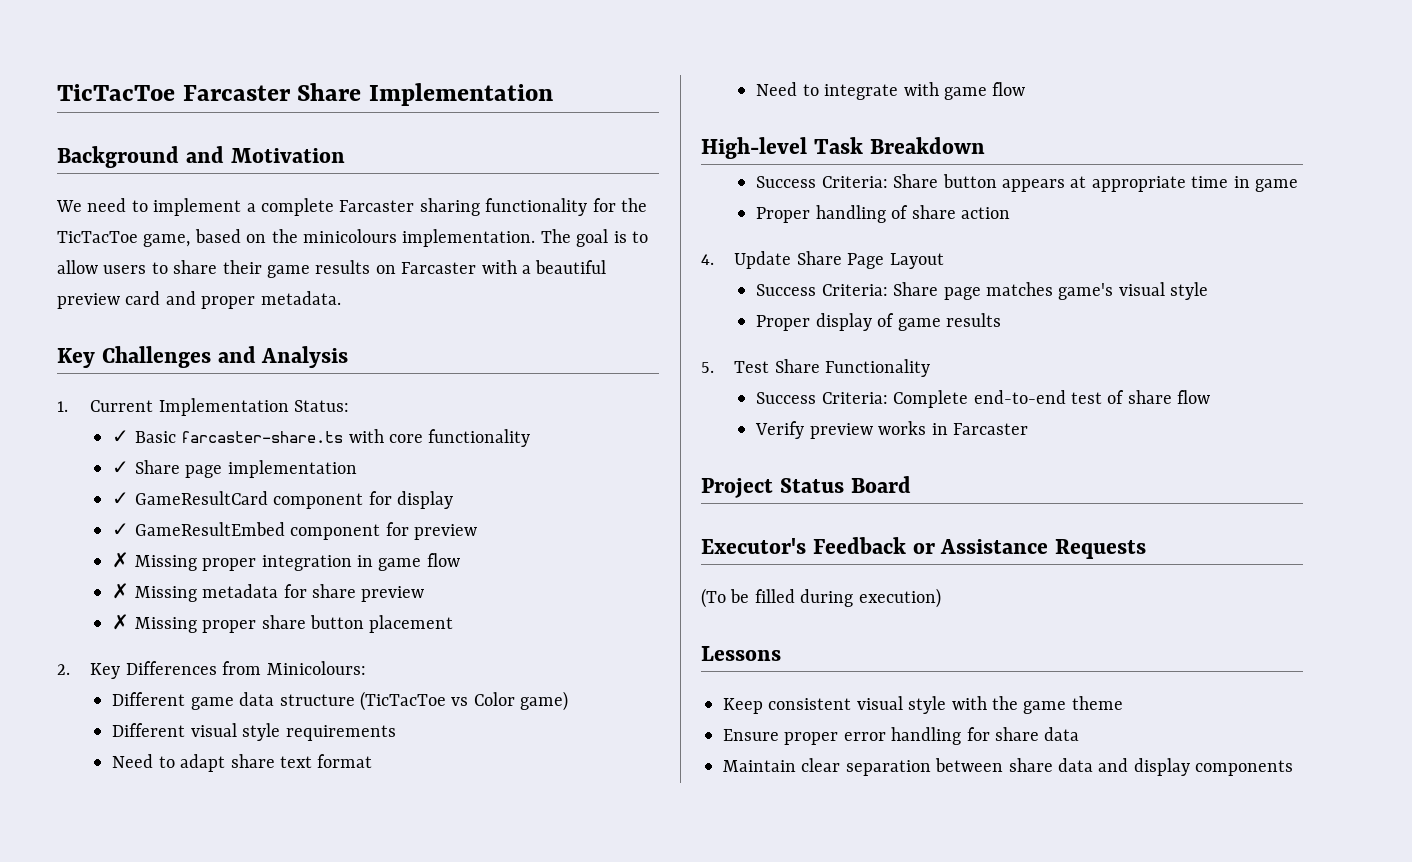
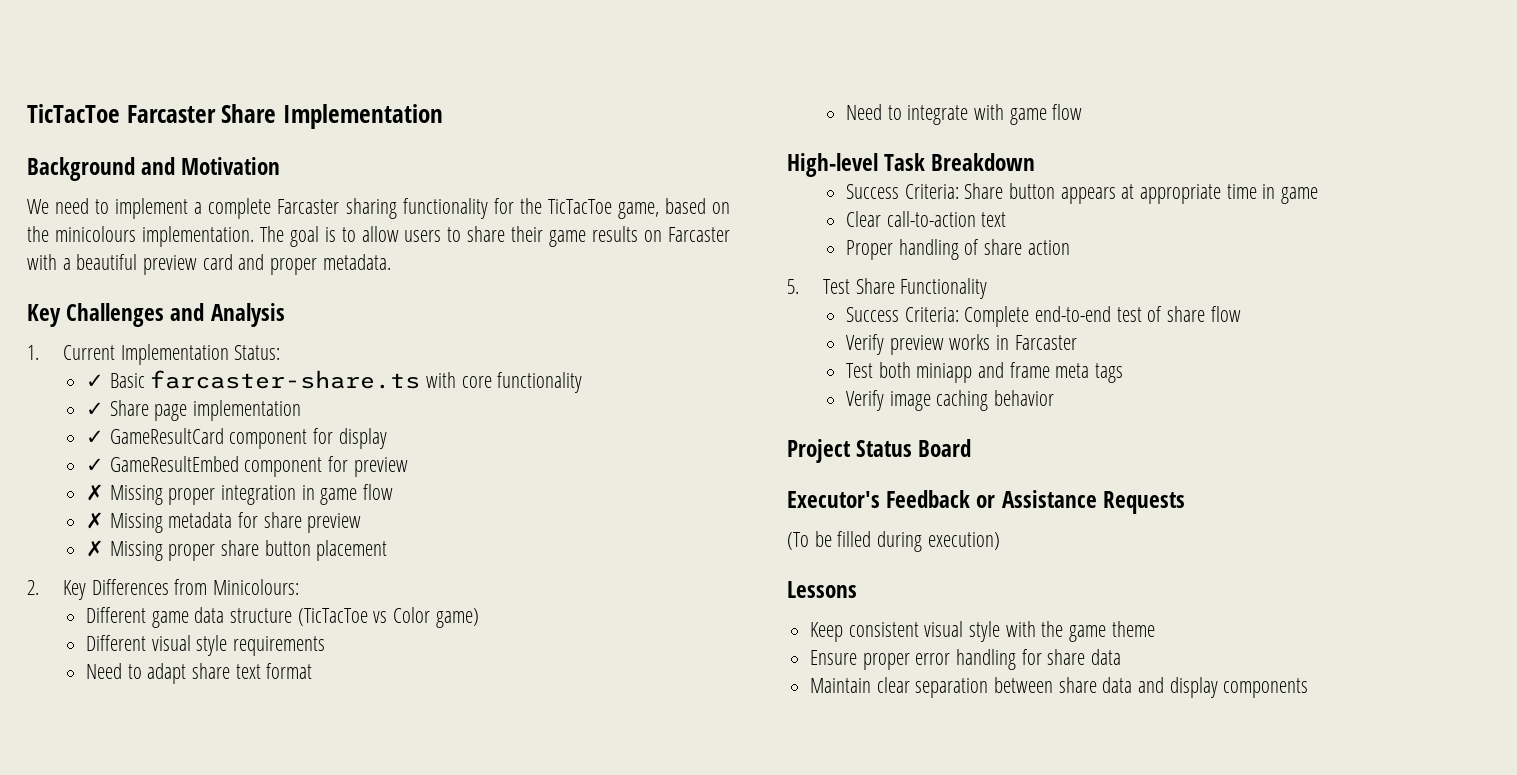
+ Clear call-to-action text
- 4. Update Share Page Layout
- Success Criteria: Share page matches game's visual style
- Proper display of game results
+ Test both miniapp and frame meta tags
+ Verify image caching behavior

